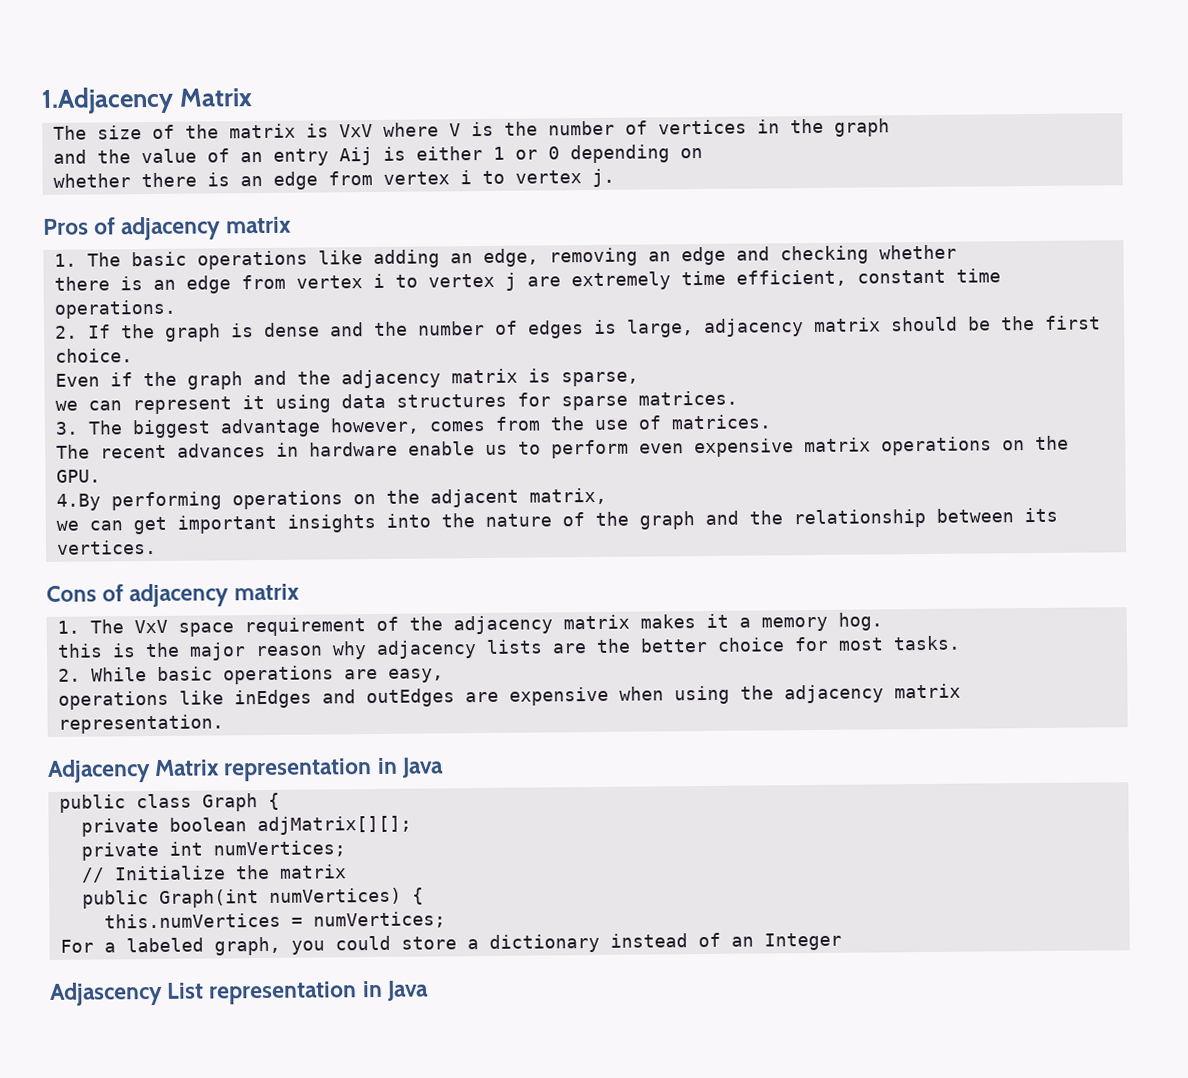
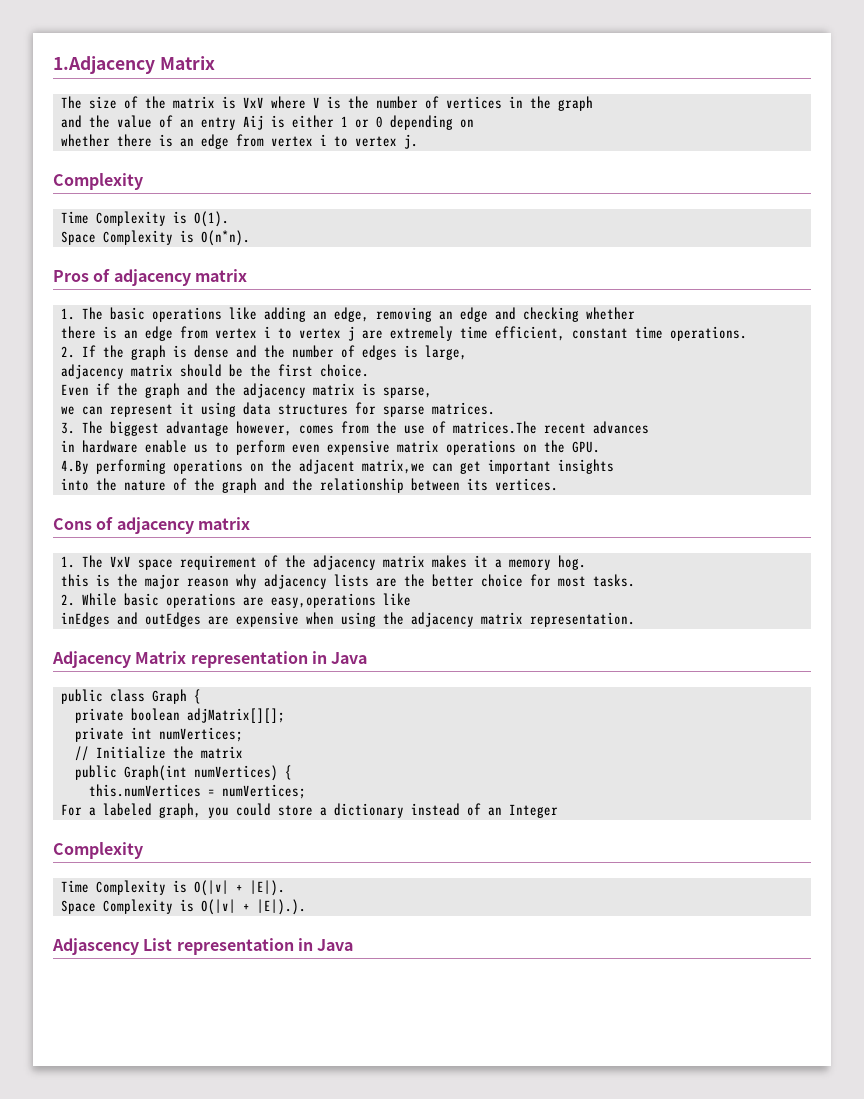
  whether there is an edge from vertex i to vertex j.
+ Complexity
+ Time Complexity is O(1).
+ Space Complexity is O(n*n).
- 2. If the graph is dense and the number of edges is large, adjacency matrix should be the first choice.
+ 2. If the graph is dense and the number of edges is large,
+ adjacency matrix should be the first choice.
- 3. The biggest advantage however, comes from the use of matrices.
- The recent advances in hardware enable us to perform even expensive matrix operations on the GPU.
+ 3. The biggest advantage however, comes from the use of matrices.The recent advances
+ in hardware enable us to perform even expensive matrix operations on the GPU.
- 4.By performing operations on the adjacent matrix,
- we can get important insights into the nature of the graph and the relationship between its vertices.
+ 4.By performing operations on the adjacent matrix,we can get important insights
+ into the nature of the graph and the relationship between its vertices.
- 2. While basic operations are easy,
- operations like inEdges and outEdges are expensive when using the adjacency matrix representation.
+ 2. While basic operations are easy,operations like
+ inEdges and outEdges are expensive when using the adjacency matrix representation.
  For a labeled graph, you could store a dictionary instead of an Integer
+ Complexity
+ Time Complexity is O(|v| + |E|).
+ Space Complexity is O(|v| + |E|).).

